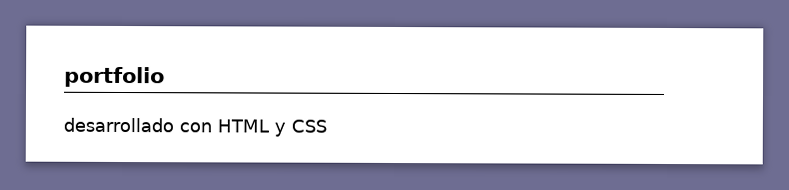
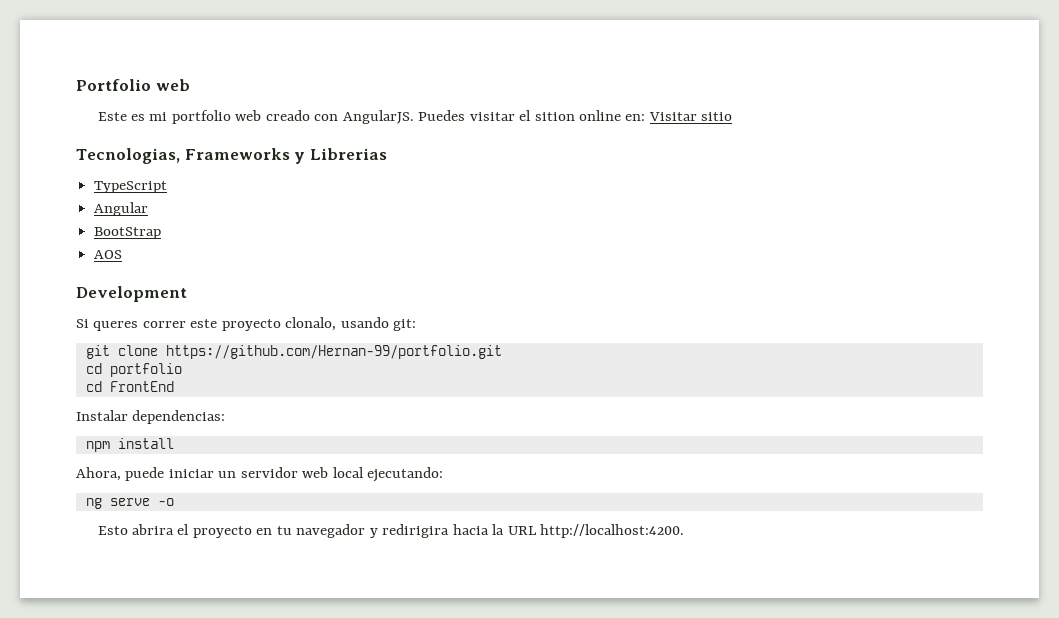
- portfolio
- desarrollado con HTML y CSS
+ Portfolio web
+ Este es mi portfolio web creado con AngularJS. Puedes visitar el sition online en: Visitar sitio
+ Tecnologias, Frameworks y Librerias
+ TypeScript
+ Angular
+ BootStrap
+ AOS
+ Development
+ Si queres correr este proyecto clonalo, usando git:
+ git clone https://github.com/Hernan-99/portfolio.git
+ cd portfolio
+ cd FrontEnd
+ Instalar dependencias:
+ npm install
+ Ahora, puede iniciar un servidor web local ejecutando:
+ ng serve -o
+ Esto abrira el proyecto en tu navegador y redirigira hacia la URL http://localhost:4200.

